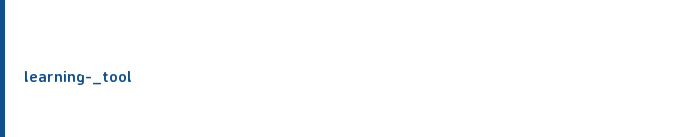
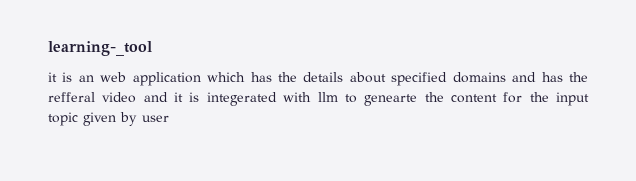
+ it is an web application which has the details about specified domains and has the refferal video and it is integerated with llm to genearte the content for the input topic given by user

